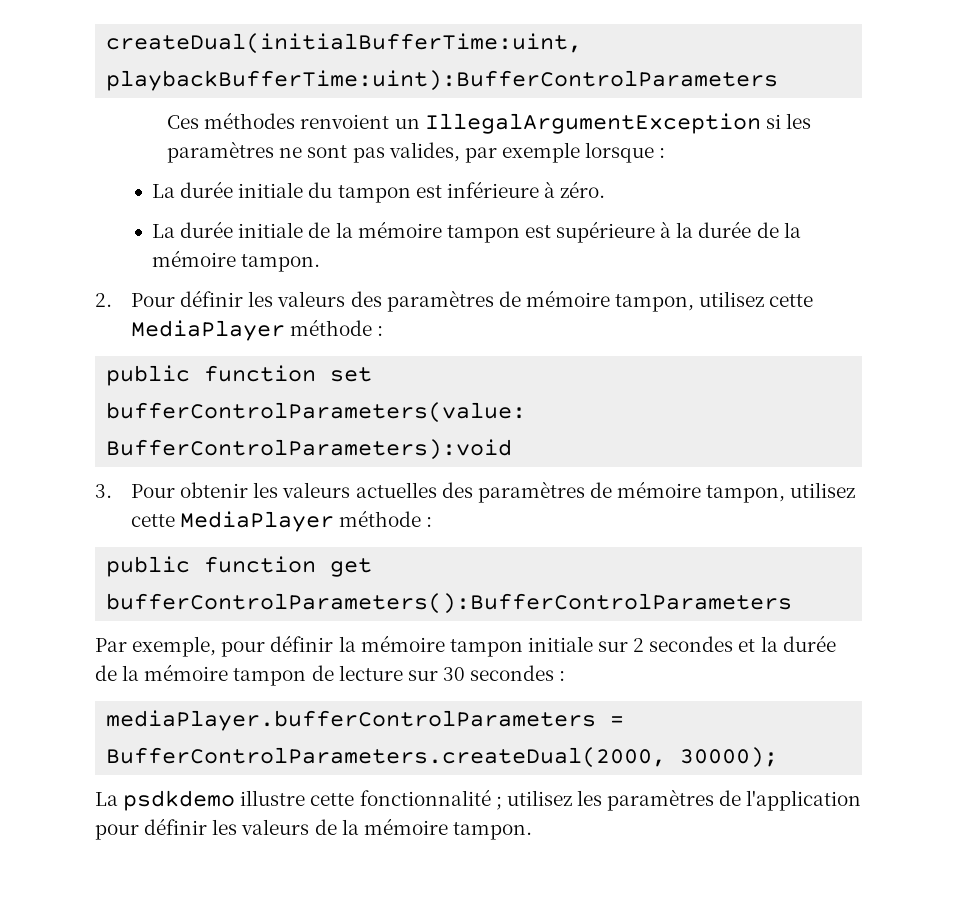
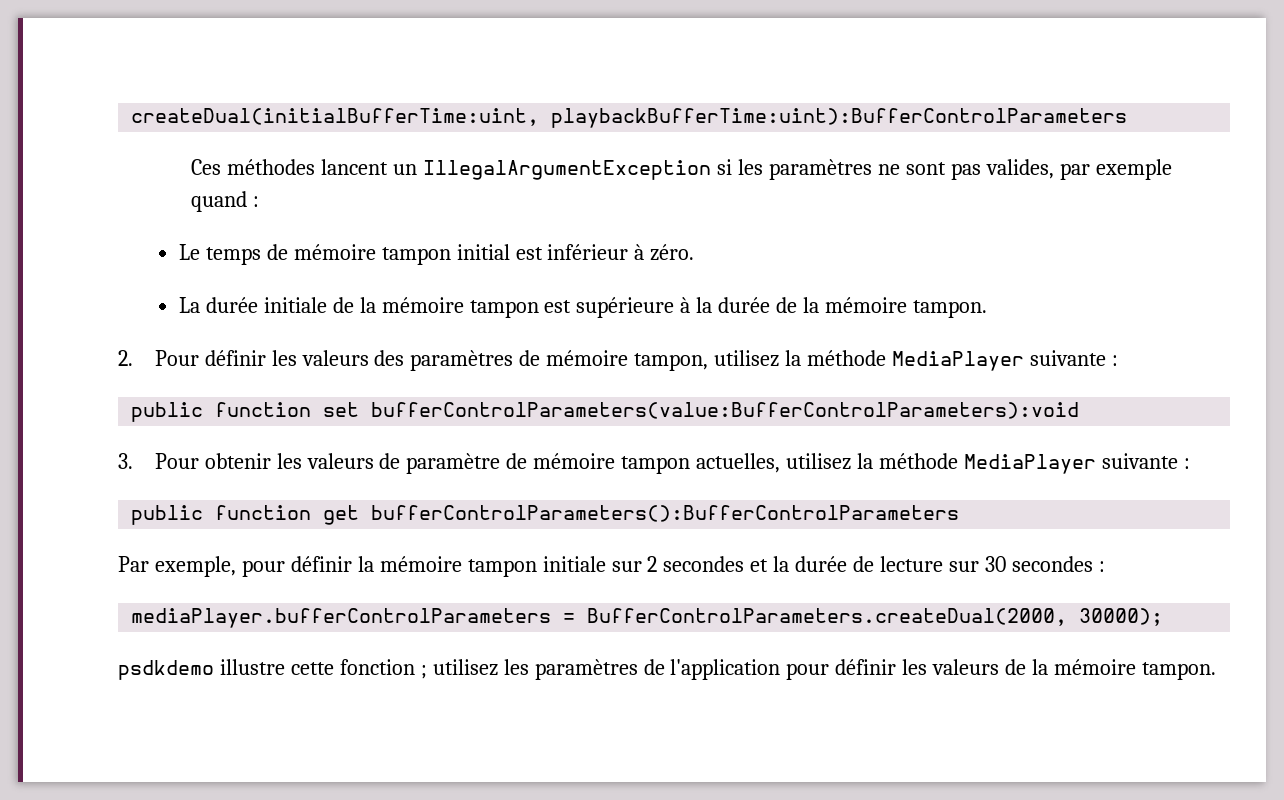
- Ces méthodes renvoient un IllegalArgumentException si les paramètres ne sont pas valides, par exemple lorsque :
- La durée initiale du tampon est inférieure à zéro.
+ Ces méthodes lancent un IllegalArgumentException si les paramètres ne sont pas valides, par exemple quand :
+ Le temps de mémoire tampon initial est inférieur à zéro.
- 2. Pour définir les valeurs des paramètres de mémoire tampon, utilisez cette MediaPlayer méthode :
+ 2. Pour définir les valeurs des paramètres de mémoire tampon, utilisez la méthode MediaPlayer suivante :
- 3. Pour obtenir les valeurs actuelles des paramètres de mémoire tampon, utilisez cette MediaPlayer méthode :
+ 3. Pour obtenir les valeurs de paramètre de mémoire tampon actuelles, utilisez la méthode MediaPlayer suivante :
- Par exemple, pour définir la mémoire tampon initiale sur 2 secondes et la durée de la mémoire tampon de lecture sur 30 secondes :
+ Par exemple, pour définir la mémoire tampon initiale sur 2 secondes et la durée de lecture sur 30 secondes :
- La psdkdemo illustre cette fonctionnalité ; utilisez les paramètres de l'application pour définir les valeurs de la mémoire tampon.
+ psdkdemo illustre cette fonction ; utilisez les paramètres de l'application pour définir les valeurs de la mémoire tampon.

